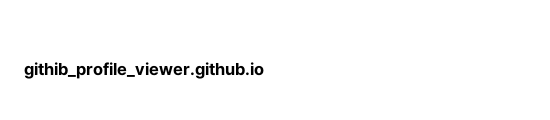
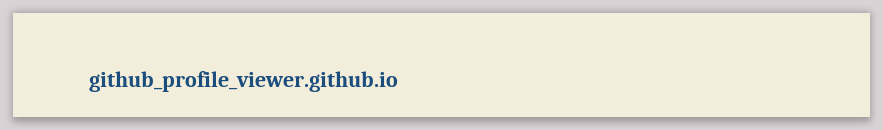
- githib_profile_viewer.github.io
+ github_profile_viewer.github.io

